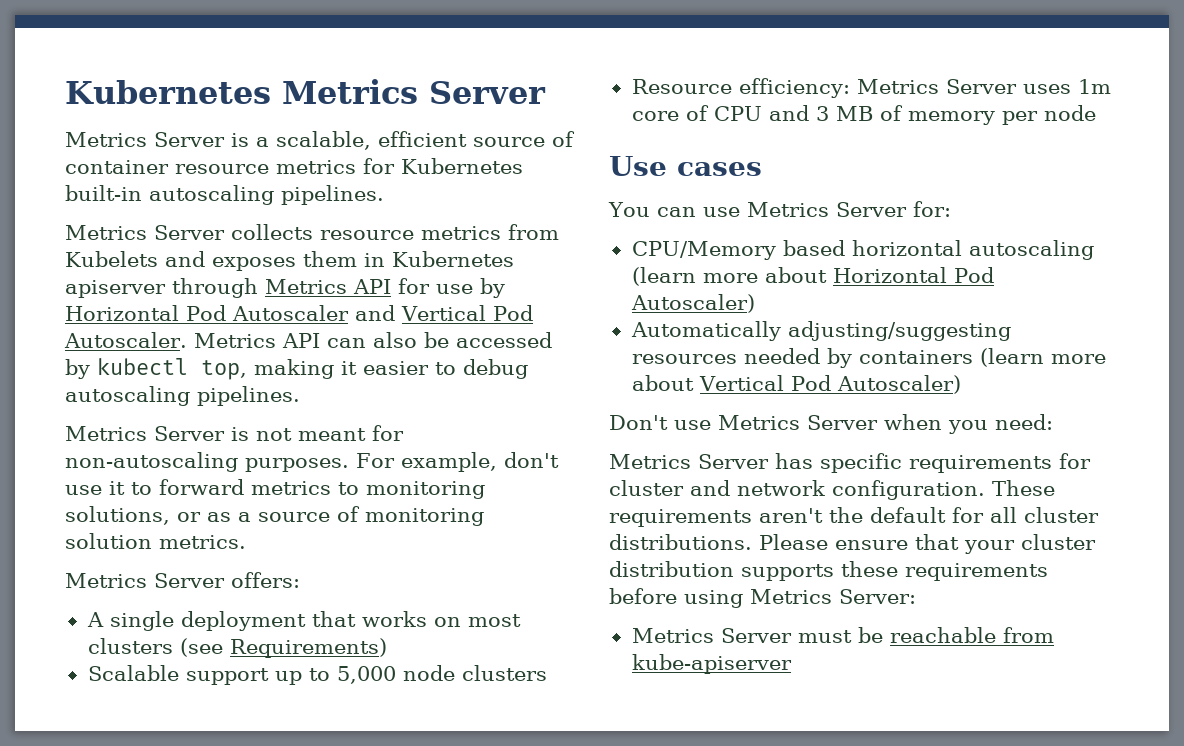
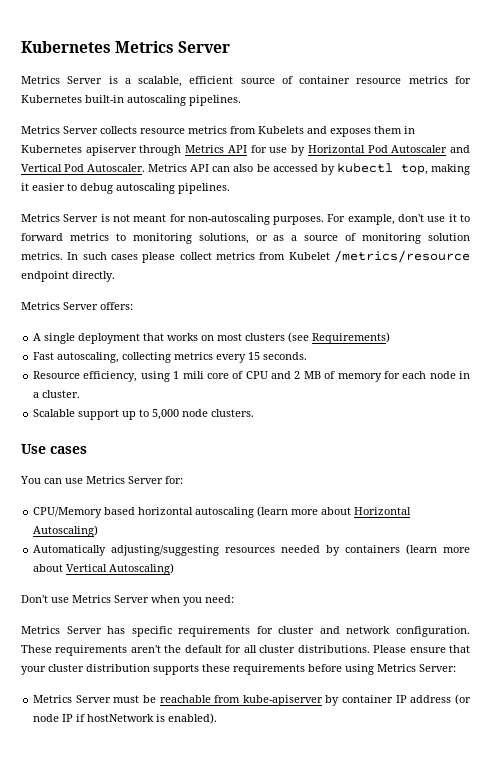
+ In such cases please collect metrics from Kubelet /metrics/resource endpoint directly.
+ Fast autoscaling, collecting metrics every 15 seconds.
+ Resource efficiency, using 1 mili core of CPU and 2 MB of memory for each node in a cluster.
- Scalable support up to 5,000 node clusters
- Resource efficiency: Metrics Server uses 1m core of CPU and 3 MB of memory per node
+ Scalable support up to 5,000 node clusters.
- CPU/Memory based horizontal autoscaling (learn more about Horizontal Pod Autoscaler)
+ CPU/Memory based horizontal autoscaling (learn more about Horizontal Autoscaling)
- Automatically adjusting/suggesting resources needed by containers (learn more about Vertical Pod Autoscaler)
+ Automatically adjusting/suggesting resources needed by containers (learn more about Vertical Autoscaling)
- Metrics Server must be reachable from kube-apiserver
+ Metrics Server must be reachable from kube-apiserver by container IP address (or node IP if hostNetwork is enabled).

